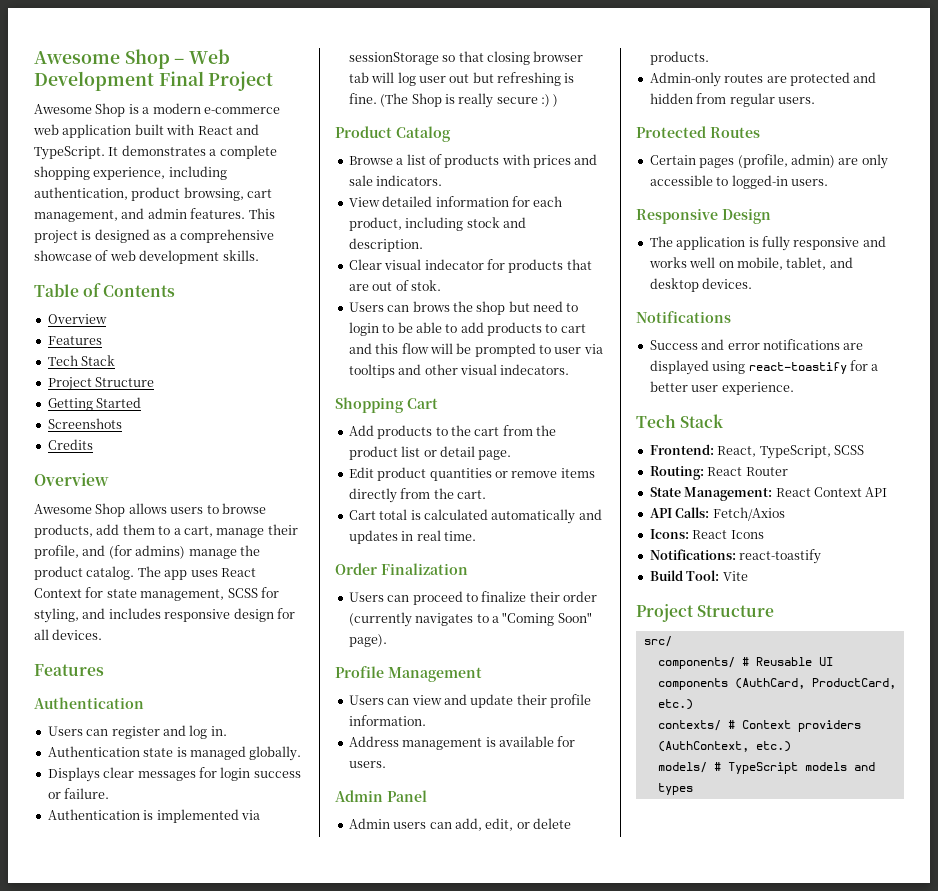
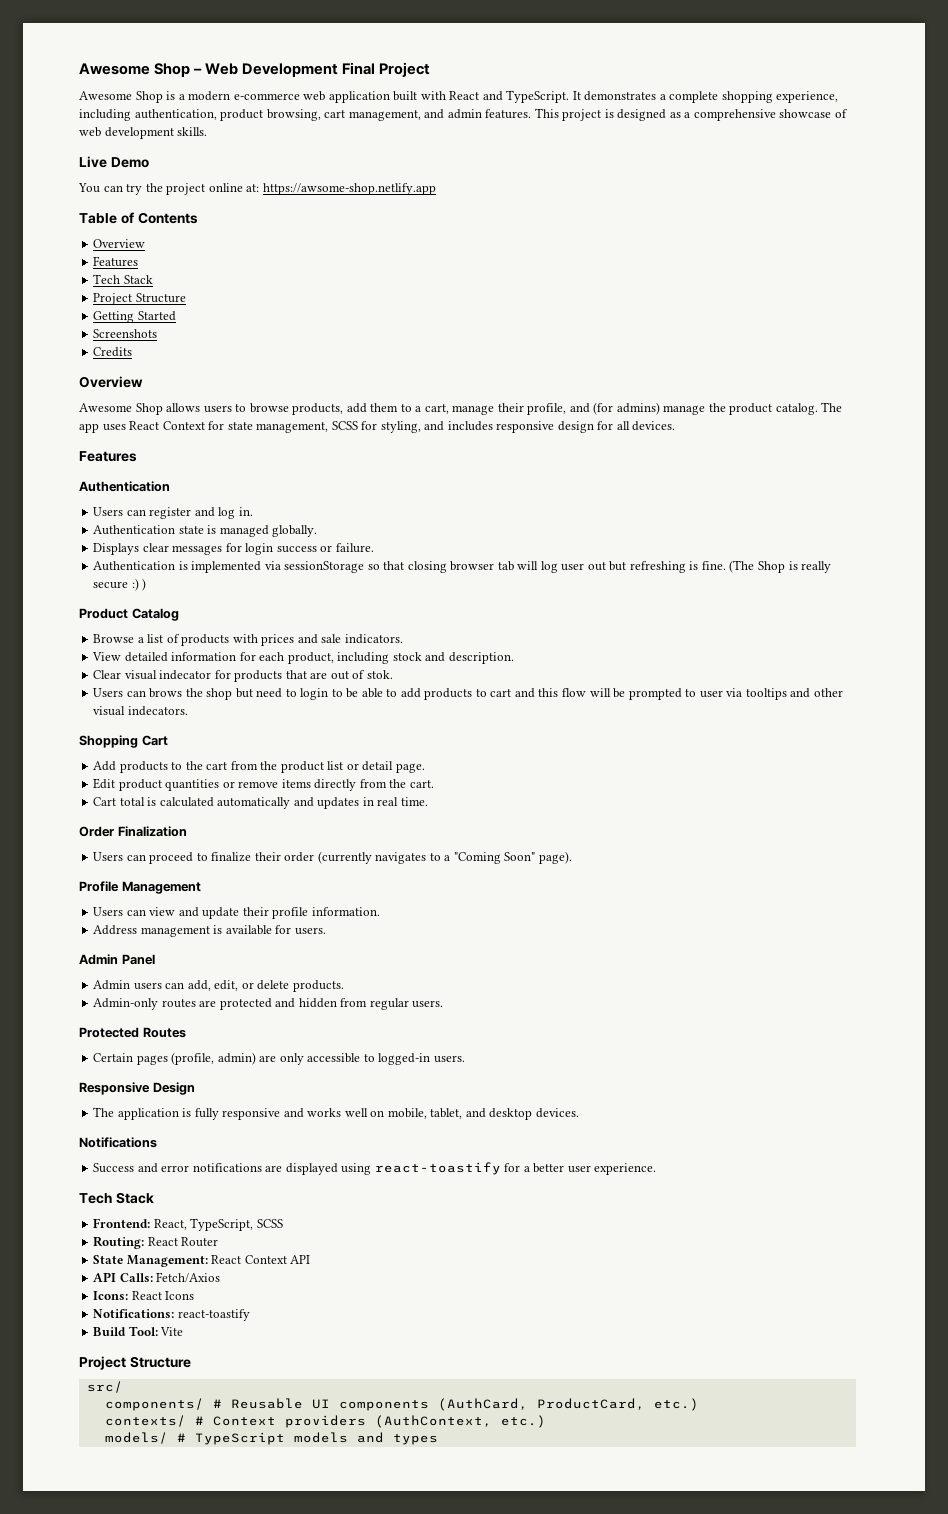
+ Live Demo
+ You can try the project online at: https://awsome-shop.netlify.app

